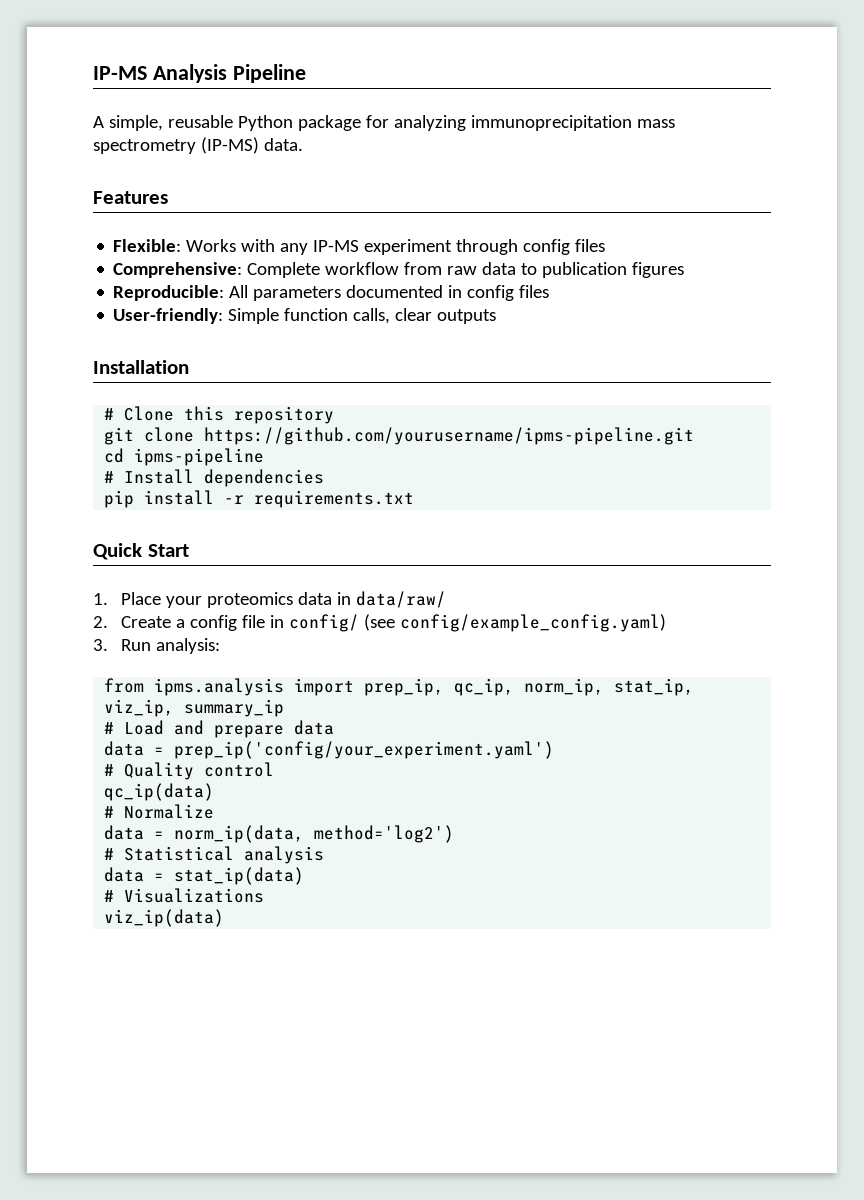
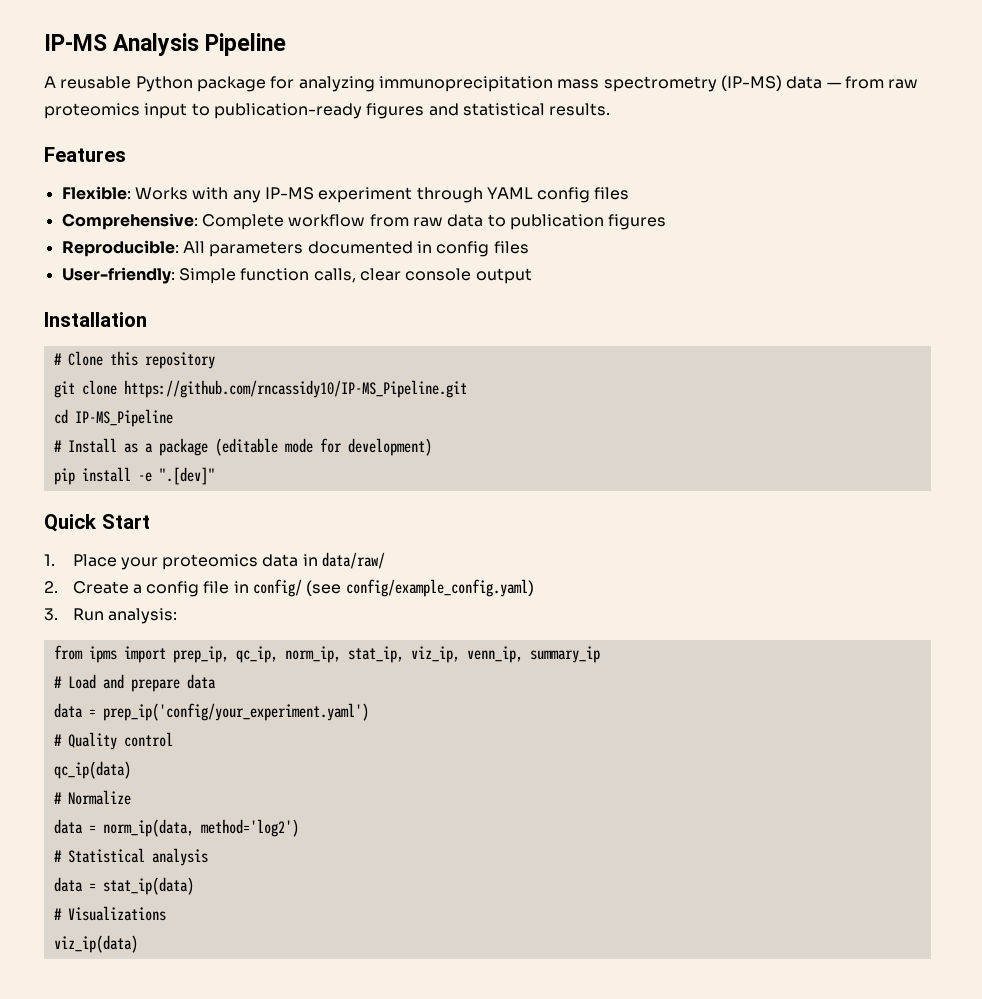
- A simple, reusable Python package for analyzing immunoprecipitation mass spectrometry (IP-MS) data.
+ A reusable Python package for analyzing immunoprecipitation mass spectrometry (IP-MS) data — from raw proteomics input to publication-ready figures and statistical results.
- Flexible: Works with any IP-MS experiment through config files
+ Flexible: Works with any IP-MS experiment through YAML config files
- User-friendly: Simple function calls, clear outputs
+ User-friendly: Simple function calls, clear console output
- git clone https://github.com/yourusername/ipms-pipeline.git
+ git clone https://github.com/rncassidy10/IP-MS_Pipeline.git
- cd ipms-pipeline
+ cd IP-MS_Pipeline
- # Install dependencies
+ # Install as a package (editable mode for development)
- pip install -r requirements.txt
+ pip install -e ".[dev]"
- from ipms.analysis import prep_ip, qc_ip, norm_ip, stat_ip, viz_ip, summary_ip
+ from ipms import prep_ip, qc_ip, norm_ip, stat_ip, viz_ip, venn_ip, summary_ip

